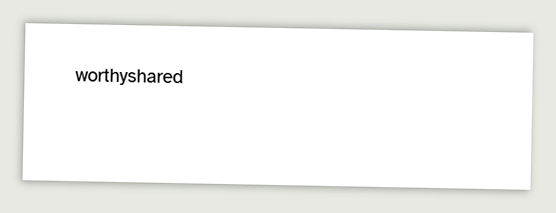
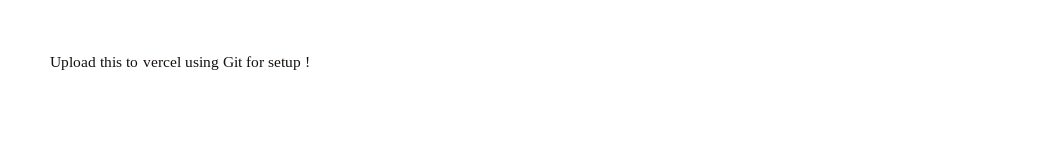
- worthyshared
+ Upload this to vercel using Git for setup !

